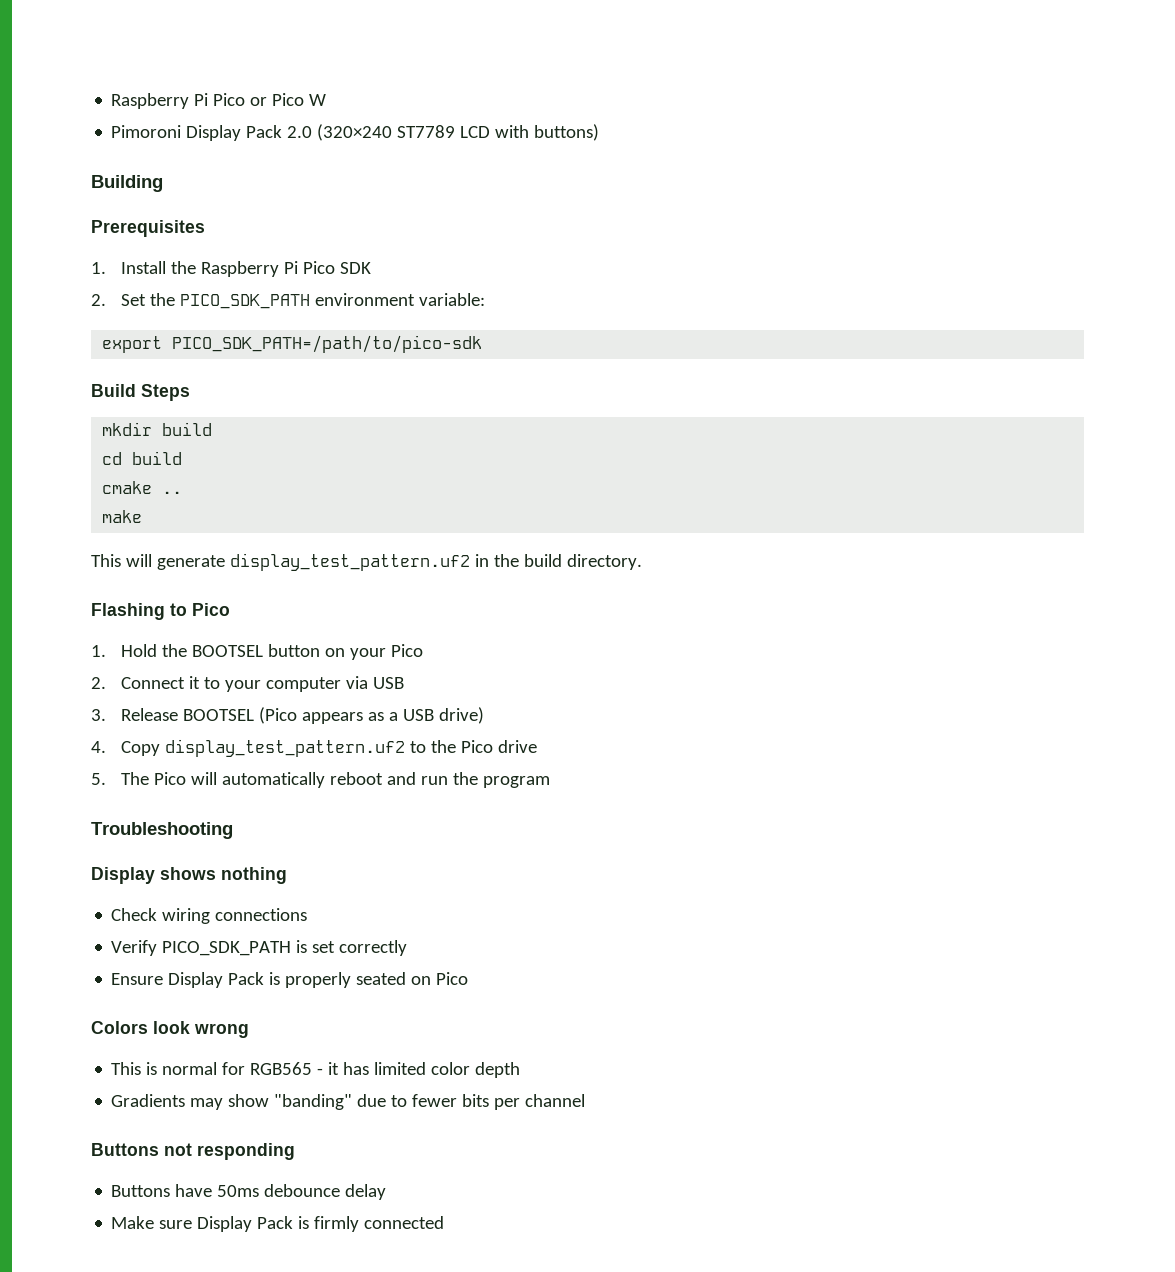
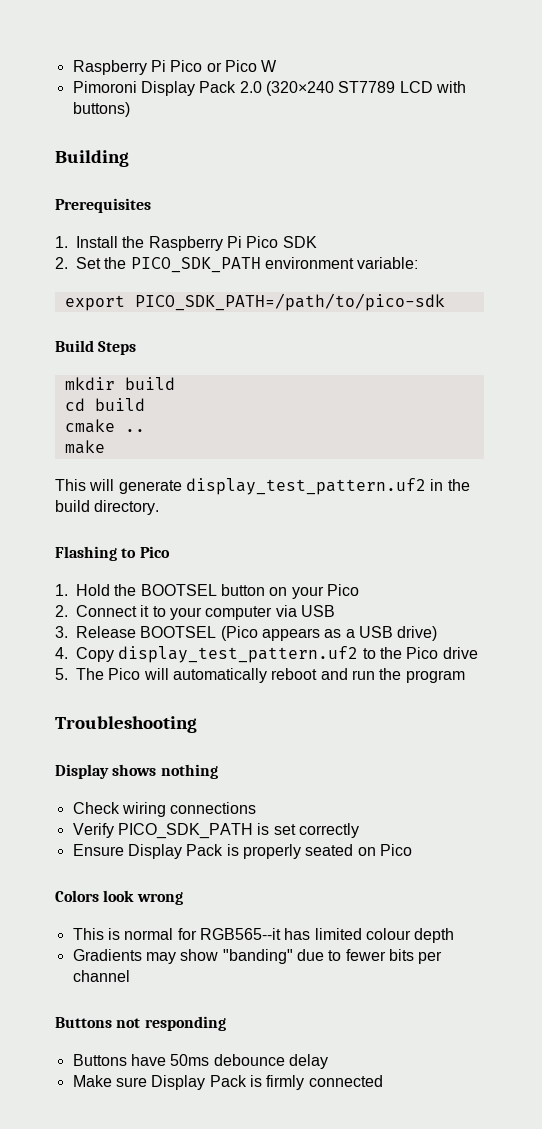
- This is normal for RGB565 - it has limited color depth
+ This is normal for RGB565--it has limited colour depth

